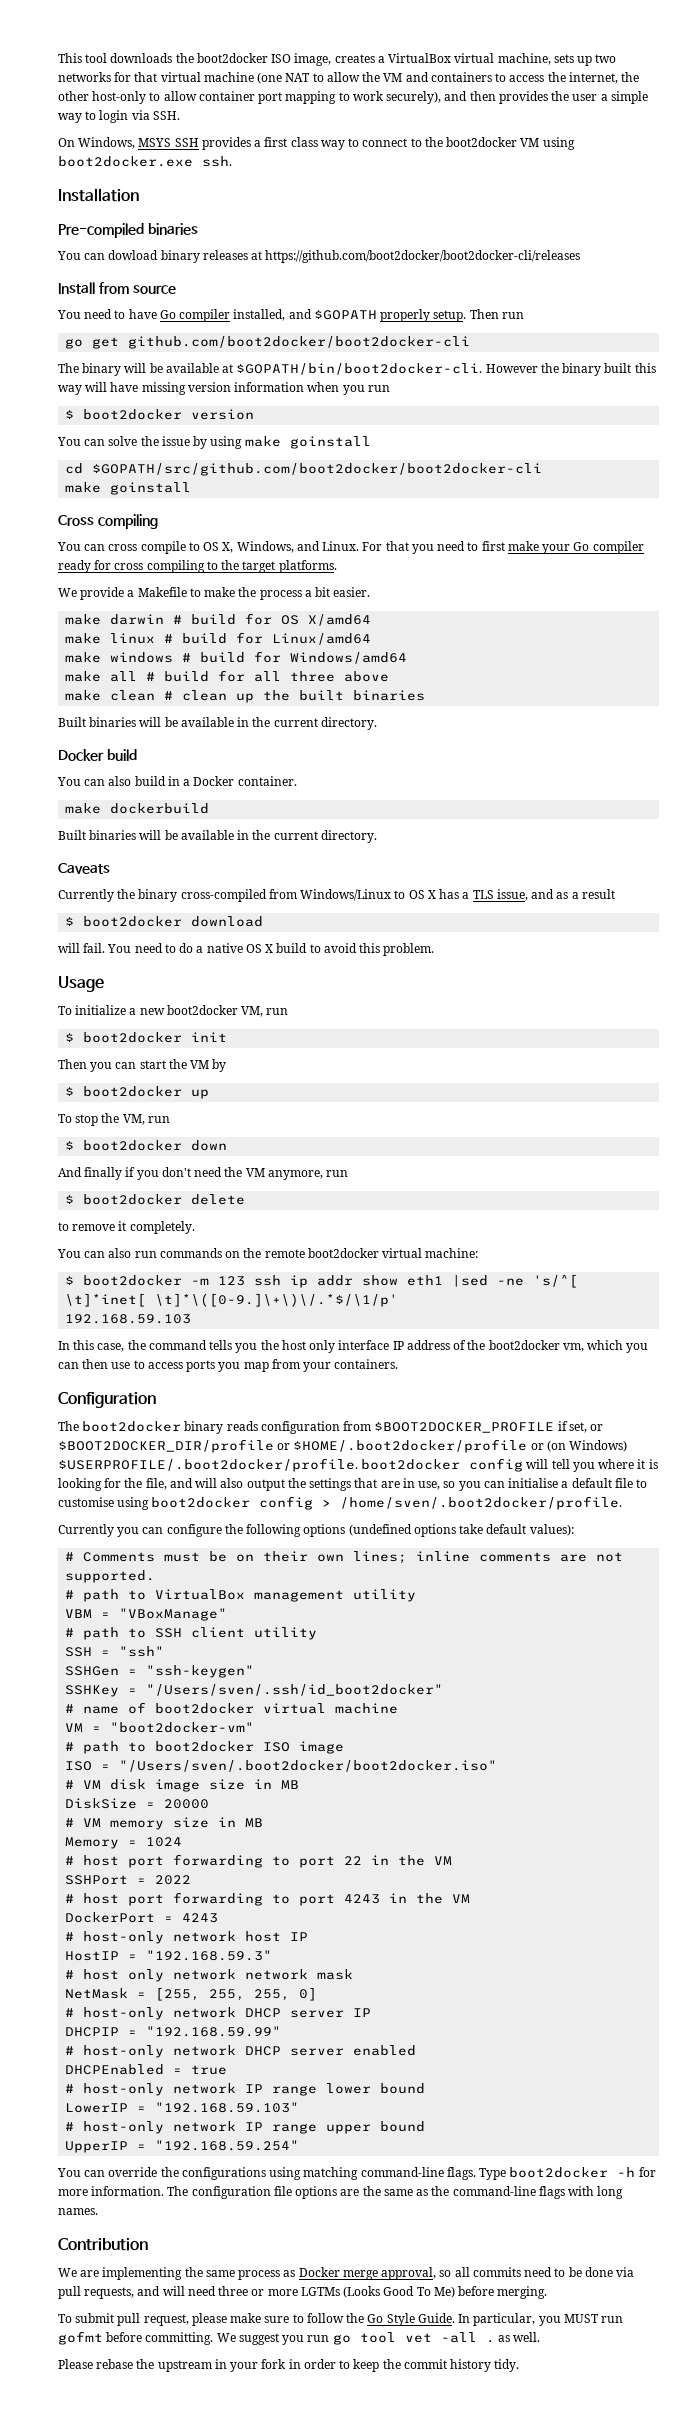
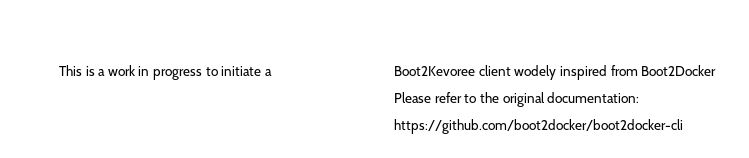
- This tool downloads the boot2docker ISO image, creates a VirtualBox virtual machine, sets up two networks for that virtual machine (one NAT to allow the VM and containers to access the internet, the other host-only to allow container port mapping to work securely), and then provides the user a simple way to login via SSH.
- On Windows, MSYS SSH provides a first class way to connect to the boot2docker VM using boot2docker.exe ssh.
- Installation
- Pre-compiled binaries
- You can dowload binary releases at https://github.com/boot2docker/boot2docker-cli/releases
- Install from source
- You need to have Go compiler installed, and $GOPATH properly setup. Then run
- go get github.com/boot2docker/boot2docker-cli
- The binary will be available at $GOPATH/bin/boot2docker-cli. However the binary built this way will have missing version information when you run
- $ boot2docker version
- You can solve the issue by using make goinstall
- cd $GOPATH/src/github.com/boot2docker/boot2docker-cli
- make goinstall
- Cross compiling
- You can cross compile to OS X, Windows, and Linux. For that you need to first make your Go compiler ready for cross compiling to the target platforms.
- We provide a Makefile to make the process a bit easier.
- make darwin # build for OS X/amd64
- make linux # build for Linux/amd64
- make windows # build for Windows/amd64
- make all # build for all three above
- make clean # clean up the built binaries
- Built binaries will be available in the current directory.
- Docker build
- You can also build in a Docker container.
- make dockerbuild
- Built binaries will be available in the current directory.
- Caveats
- Currently the binary cross-compiled from Windows/Linux to OS X has a TLS issue, and as a result
- $ boot2docker download
- will fail. You need to do a native OS X build to avoid this problem.
- Usage
- To initialize a new boot2docker VM, run
- $ boot2docker init
- Then you can start the VM by
- $ boot2docker up
- To stop the VM, run
- $ boot2docker down
- And finally if you don't need the VM anymore, run
- $ boot2docker delete
- to remove it completely.
- You can also run commands on the remote boot2docker virtual machine:
- $ boot2docker -m 123 ssh ip addr show eth1 |sed -ne 's/^[ \t]*inet[ \t]*\([0-9.]\+\)\/.*$/\1/p'
- 192.168.59.103
- In this case, the command tells you the host only interface IP address of the boot2docker vm, which you can then use to access ports you map from your containers.
- Configuration
- The boot2docker binary reads configuration from $BOOT2DOCKER_PROFILE if set, or $BOOT2DOCKER_DIR/profile or $HOME/.boot2docker/profile or (on Windows) $USERPROFILE/.boot2docker/profile. boot2docker config will tell you where it is looking for the file, and will also output the settings that are in use, so you can initialise a default file to customise using boot2docker config > /home/sven/.boot2docker/profile.
- Currently you can configure the following options (undefined options take default values):
- # Comments must be on their own lines; inline comments are not supported.
- # path to VirtualBox management utility
- VBM = "VBoxManage"
- # path to SSH client utility
- SSH = "ssh"
- SSHGen = "ssh-keygen"
- SSHKey = "/Users/sven/.ssh/id_boot2docker"
- # name of boot2docker virtual machine
- VM = "boot2docker-vm"
- # path to boot2docker ISO image
- ISO = "/Users/sven/.boot2docker/boot2docker.iso"
- # VM disk image size in MB
- DiskSize = 20000
- # VM memory size in MB
- Memory = 1024
- # host port forwarding to port 22 in the VM
- SSHPort = 2022
- # host port forwarding to port 4243 in the VM
- DockerPort = 4243
- # host-only network host IP
- HostIP = "192.168.59.3"
- # host only network network mask
- NetMask = [255, 255, 255, 0]
- # host-only network DHCP server IP
- DHCPIP = "192.168.59.99"
- # host-only network DHCP server enabled
- DHCPEnabled = true
- # host-only network IP range lower bound
- LowerIP = "192.168.59.103"
- # host-only network IP range upper bound
- UpperIP = "192.168.59.254"
- You can override the configurations using matching command-line flags. Type boot2docker -h for more information. The configuration file options are the same as the command-line flags with long names.
- Contribution
- We are implementing the same process as Docker merge approval, so all commits need to be done via pull requests, and will need three or more LGTMs (Looks Good To Me) before merging.
- To submit pull request, please make sure to follow the Go Style Guide. In particular, you MUST run gofmt before committing. We suggest you run go tool vet -all . as well.
- Please rebase the upstream in your fork in order to keep the commit history tidy.
+ This is a work in progress to initiate a Boot2Kevoree client wodely inspired from Boot2Docker
+ Please refer to the original documentation:
+ https://github.com/boot2docker/boot2docker-cli

